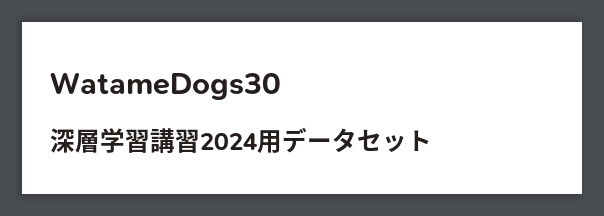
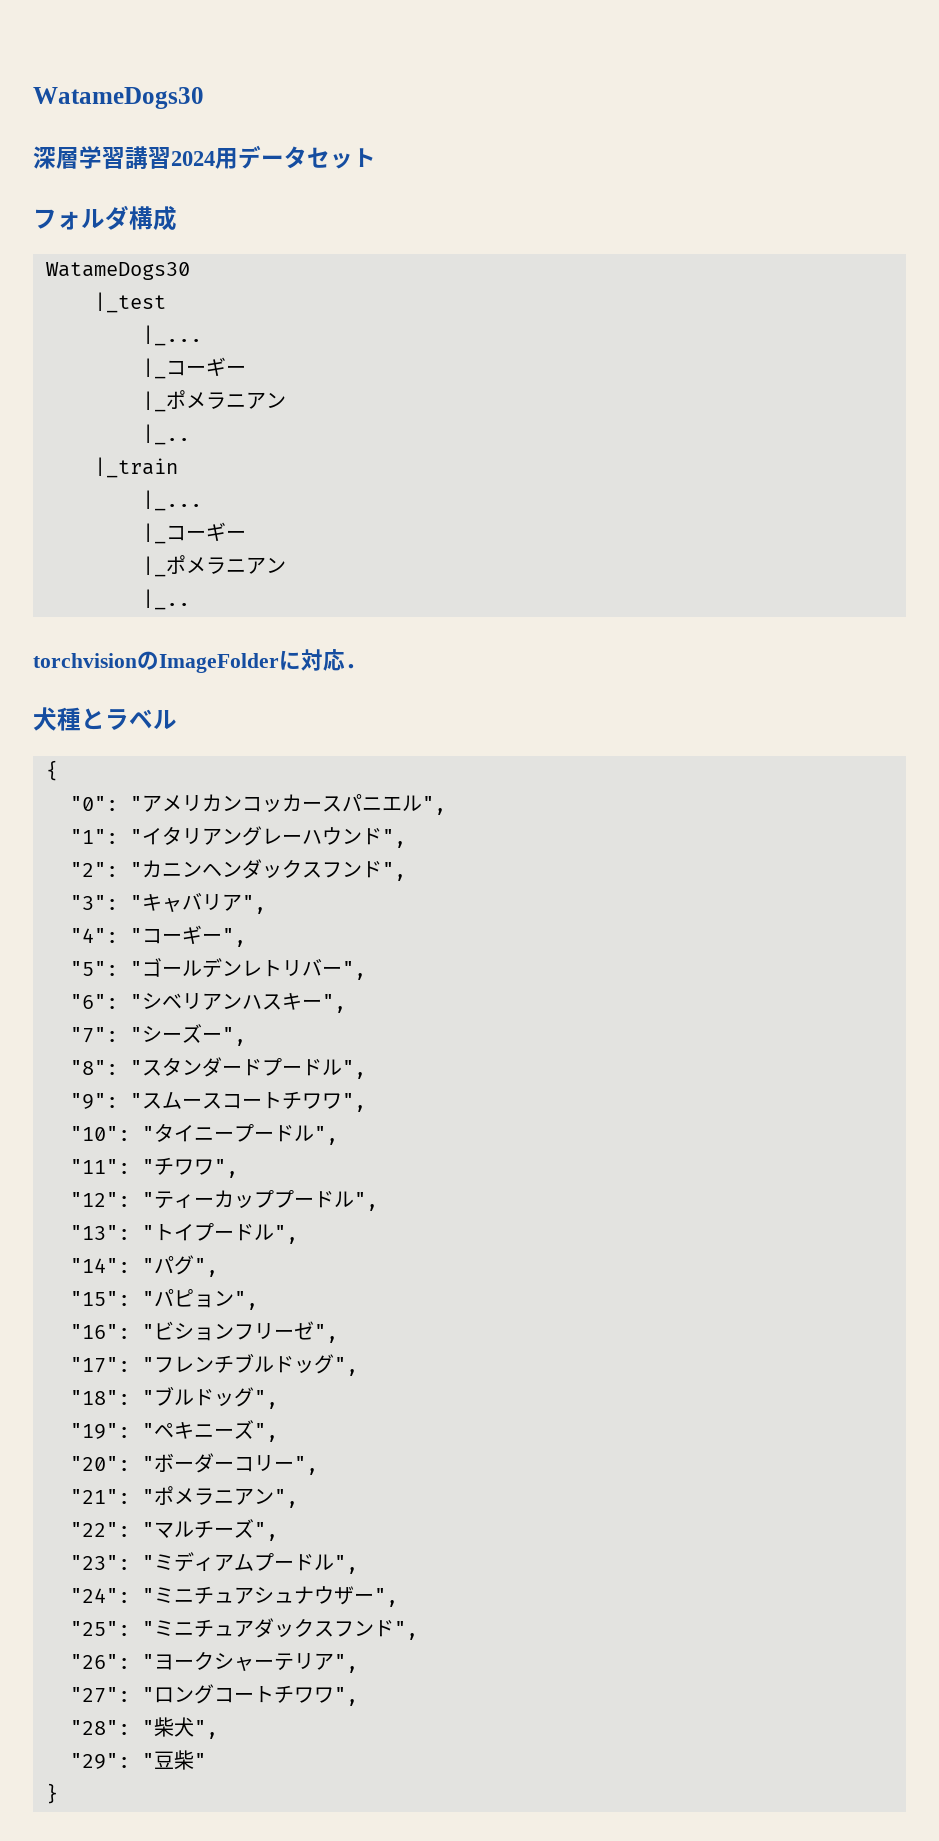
+ フォルダ構成
+ WatameDogs30
+ |_test
+ |_...
+ |_コーギー
+ |_ポメラニアン
+ |_..
+ |_train
+ |_...
+ |_コーギー
+ |_ポメラニアン
+ |_..
+ torchvisionのImageFolderに対応．
+ 犬種とラベル
+ {
+ "0": "アメリカンコッカースパニエル",
+ "1": "イタリアングレーハウンド",
+ "2": "カニンヘンダックスフンド",
+ "3": "キャバリア",
+ "4": "コーギー",
+ "5": "ゴールデンレトリバー",
+ "6": "シベリアンハスキー",
+ "7": "シーズー",
+ "8": "スタンダードプードル",
+ "9": "スムースコートチワワ",
+ "10": "タイニープードル",
+ "11": "チワワ",
+ "12": "ティーカッププードル",
+ "13": "トイプードル",
+ "14": "パグ",
+ "15": "パピョン",
+ "16": "ビションフリーゼ",
+ "17": "フレンチブルドッグ",
+ "18": "ブルドッグ",
+ "19": "ペキニーズ",
+ "20": "ボーダーコリー",
+ "21": "ポメラニアン",
+ "22": "マルチーズ",
+ "23": "ミディアムプードル",
+ "24": "ミニチュアシュナウザー",
+ "25": "ミニチュアダックスフンド",
+ "26": "ヨークシャーテリア",
+ "27": "ロングコートチワワ",
+ "28": "柴犬",
+ "29": "豆柴"
+ }

